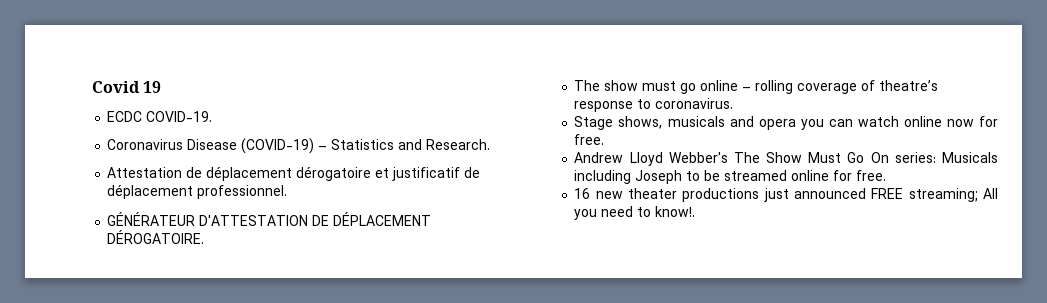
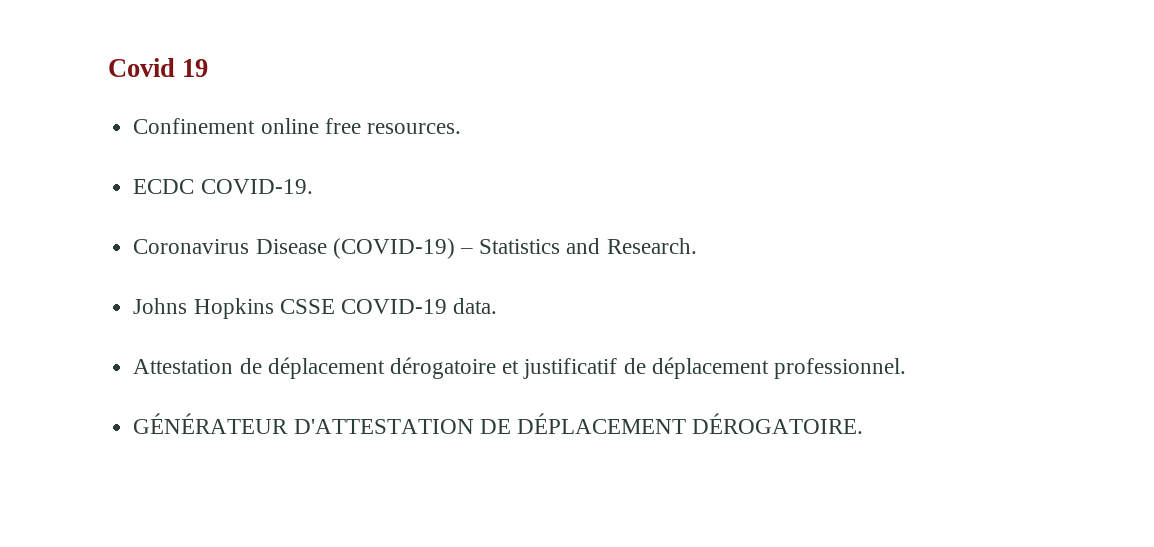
+ Confinement online free resources.
+ Johns Hopkins CSSE COVID-19 data.
- The show must go online – rolling coverage of theatre’s response to coronavirus.
- Stage shows, musicals and opera you can watch online now for free.
- Andrew Lloyd Webber's The Show Must Go On series: Musicals including Joseph to be streamed online for free.
- 16 new theater productions just announced FREE streaming; All you need to know!.

